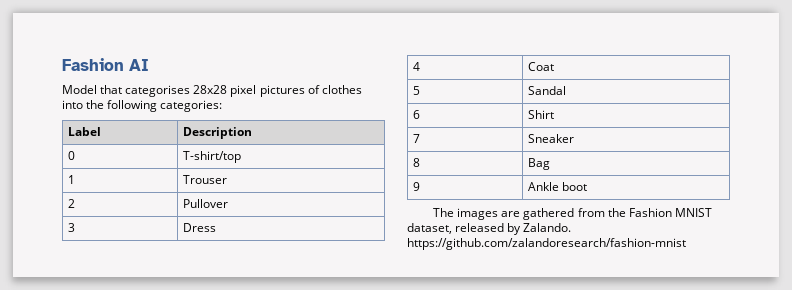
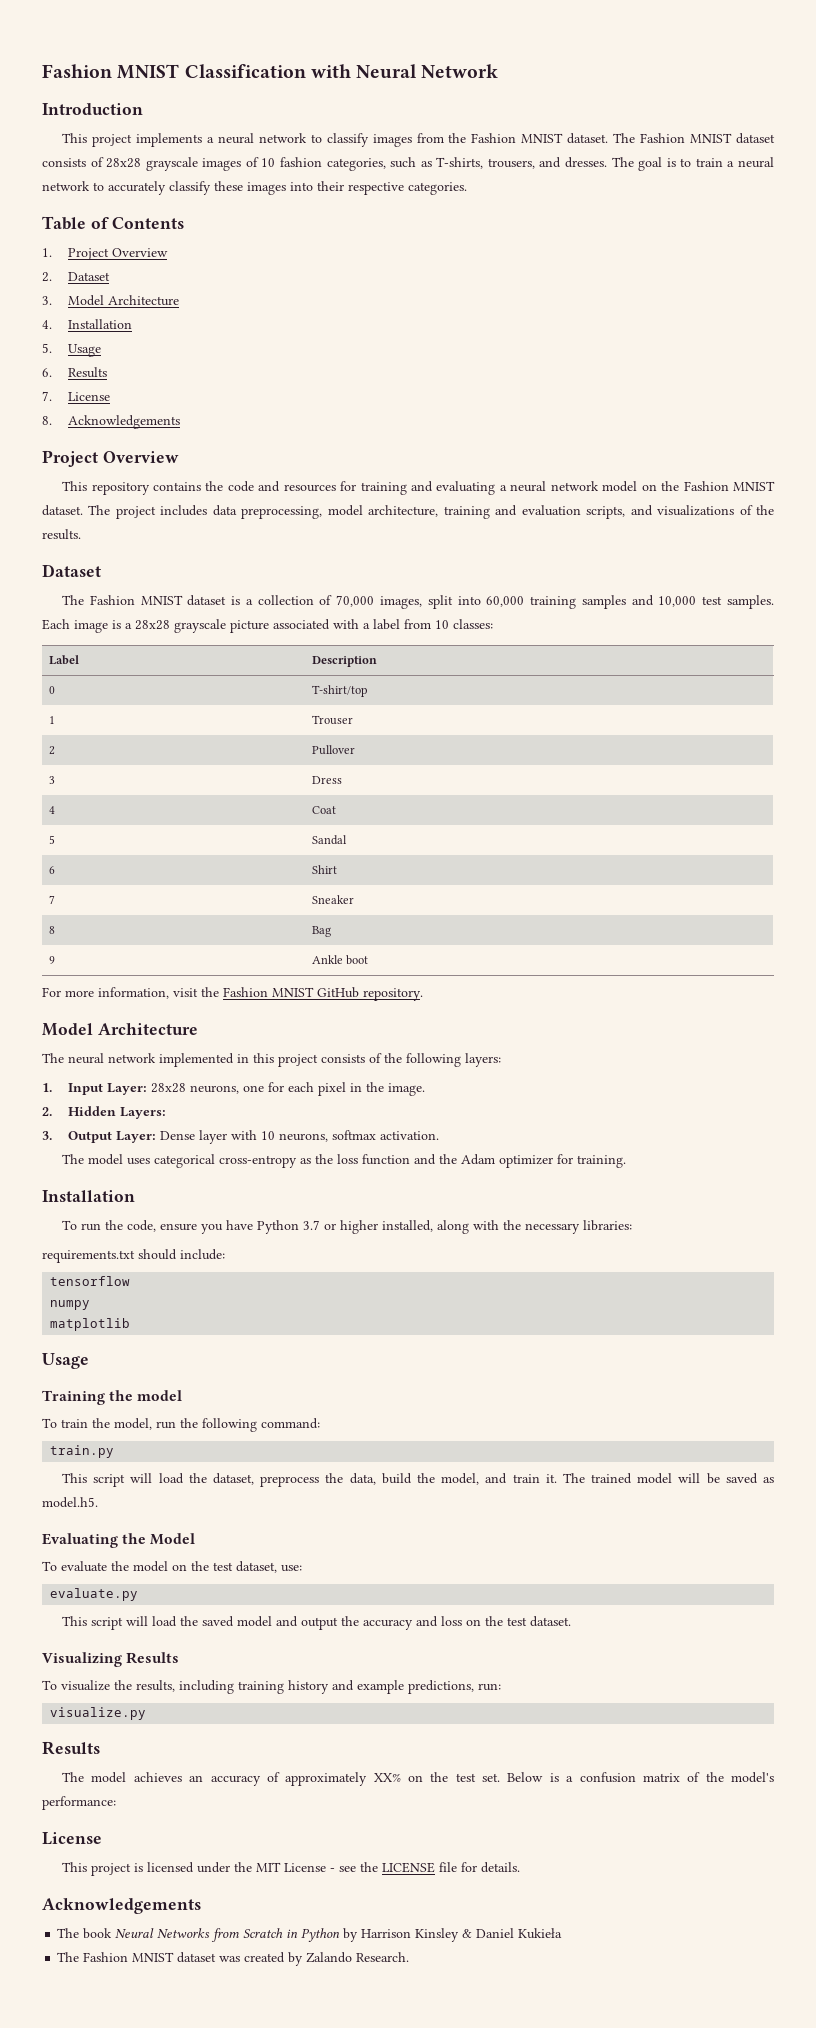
- Fashion AI
- Model that categorises 28x28 pixel pictures of clothes into the following categories:
+ Fashion MNIST Classification with Neural Network
+ Introduction
+ This project implements a neural network to classify images from the Fashion MNIST dataset. The Fashion MNIST dataset consists of 28x28 grayscale images of 10 fashion categories, such as T-shirts, trousers, and dresses. The goal is to train a neural network to accurately classify these images into their respective categories.
+ Table of Contents
+ 1. Project Overview
+ 2. Dataset
+ 3. Model Architecture
+ 4. Installation
+ 5. Usage
+ 6. Results
+ 7. License
+ 8. Acknowledgements
+ Project Overview
+ This repository contains the code and resources for training and evaluating a neural network model on the Fashion MNIST dataset. The project includes data preprocessing, model architecture, training and evaluation scripts, and visualizations of the results.
+ Dataset
+ The Fashion MNIST dataset is a collection of 70,000 images, split into 60,000 training samples and 10,000 test samples. Each image is a 28x28 grayscale picture associated with a label from 10 classes:
- The images are gathered from the Fashion MNIST dataset, released by Zalando. https://github.com/zalandoresearch/fashion-mnist
+ For more information, visit the Fashion MNIST GitHub repository.
+ Model Architecture
+ The neural network implemented in this project consists of the following layers:
+ 1. Input Layer: 28x28 neurons, one for each pixel in the image.
+ 2. Hidden Layers:
+ 3. Output Layer: Dense layer with 10 neurons, softmax activation.
+ The model uses categorical cross-entropy as the loss function and the Adam optimizer for training.
+ Installation
+ To run the code, ensure you have Python 3.7 or higher installed, along with the necessary libraries:
+ requirements.txt should include:
+ tensorflow
+ numpy
+ matplotlib
+ Usage
+ Training the model
+ To train the model, run the following command:
+ train.py
+ This script will load the dataset, preprocess the data, build the model, and train it. The trained model will be saved as model.h5.
+ Evaluating the Model
+ To evaluate the model on the test dataset, use:
+ evaluate.py
+ This script will load the saved model and output the accuracy and loss on the test dataset.
+ Visualizing Results
+ To visualize the results, including training history and example predictions, run:
+ visualize.py
+ Results
+ The model achieves an accuracy of approximately XX% on the test set. Below is a confusion matrix of the model's performance:
+ License
+ This project is licensed under the MIT License - see the LICENSE file for details.
+ Acknowledgements
+ The book Neural Networks from Scratch in Python by Harrison Kinsley & Daniel Kukieła
+ The Fashion MNIST dataset was created by Zalando Research.

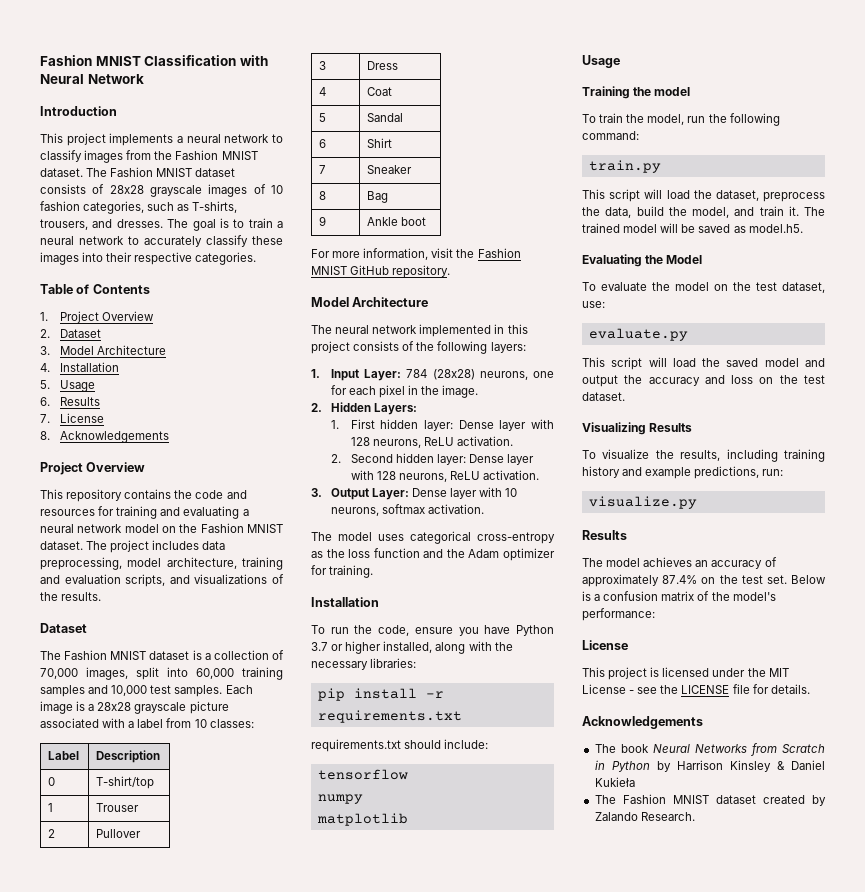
- 1. Input Layer: 28x28 neurons, one for each pixel in the image.
+ 1. Input Layer: 784 (28x28) neurons, one for each pixel in the image.
+ 1. First hidden layer: Dense layer with 128 neurons, ReLU activation.
+ 2. Second hidden layer: Dense layer with 128 neurons, ReLU activation.
+ pip install -r requirements.txt
- The model achieves an accuracy of approximately XX% on the test set.
+ The model achieves an accuracy of approximately 87.4% on the test set.
- The Fashion MNIST dataset was created by Zalando Research.
+ The Fashion MNIST dataset created by Zalando Research.

